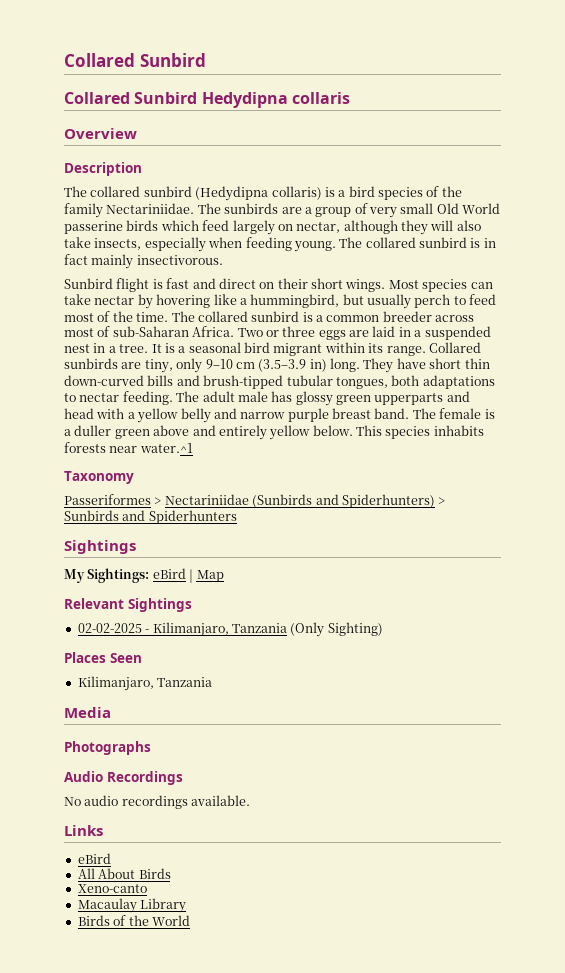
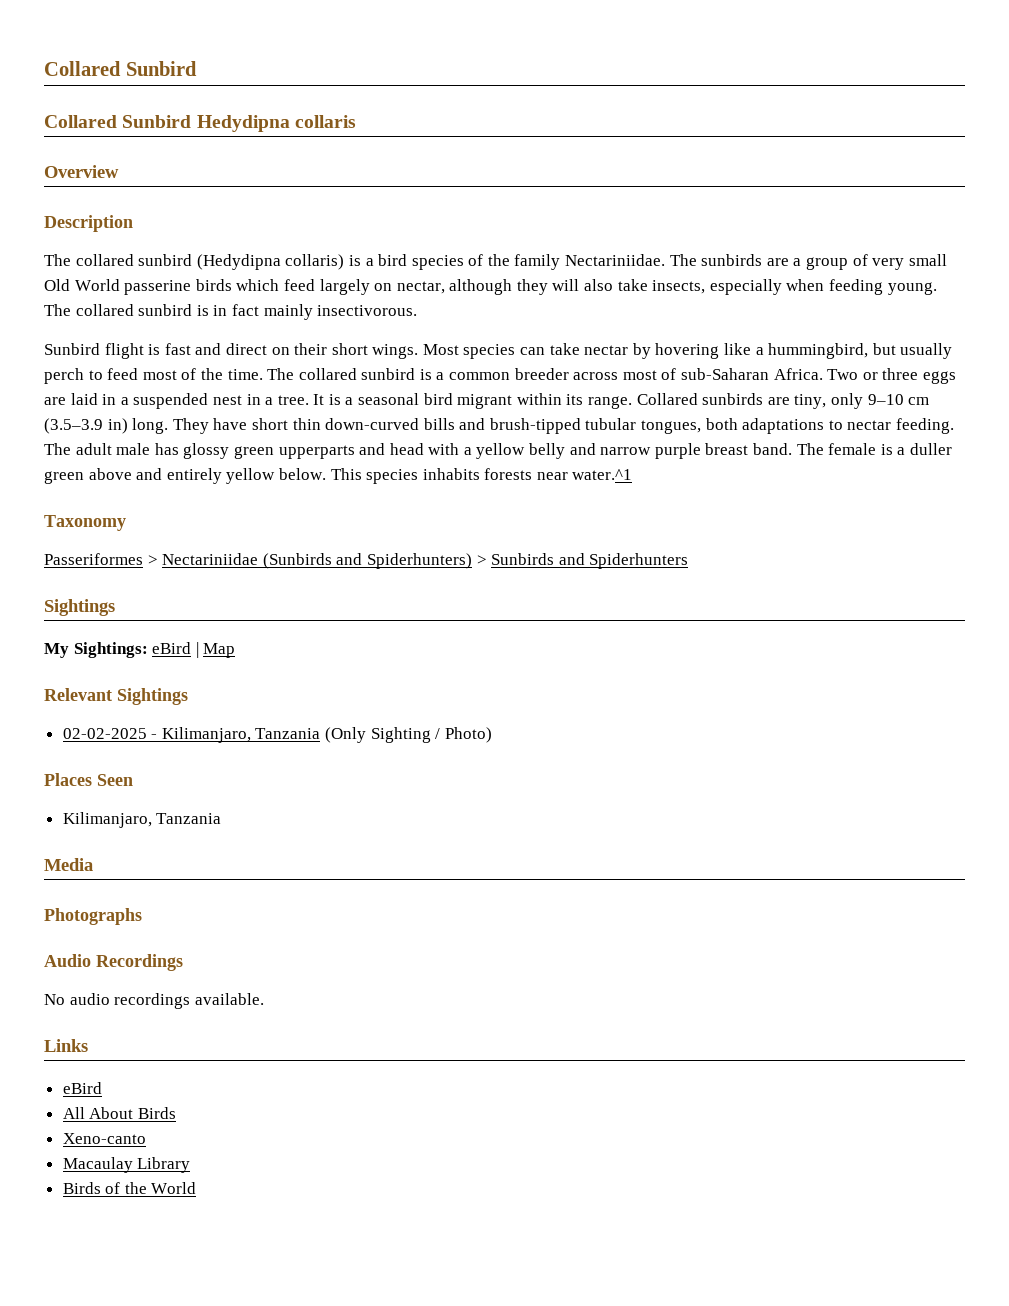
- 02-02-2025 - Kilimanjaro, Tanzania (Only Sighting)
+ 02-02-2025 - Kilimanjaro, Tanzania (Only Sighting / Photo)

